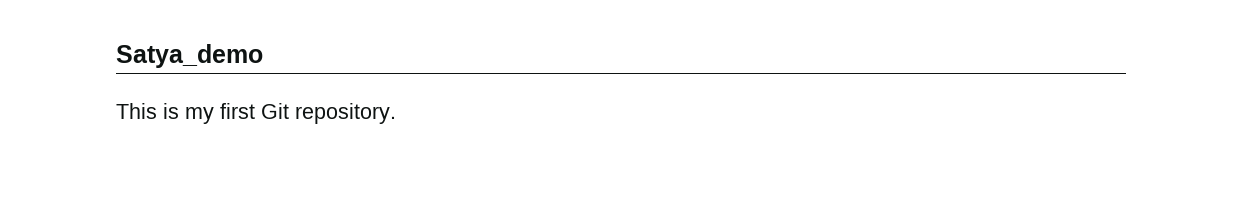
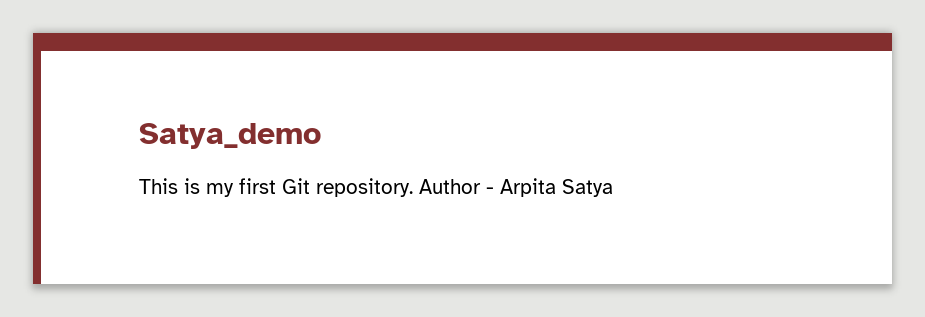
+ Author - Arpita Satya

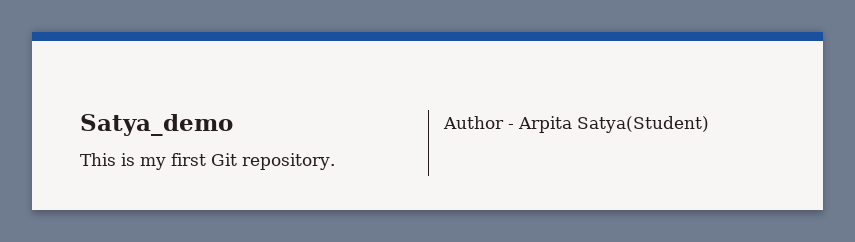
- This is my first Git repository. Author - Arpita Satya
+ This is my first Git repository.
+ Author - Arpita Satya(Student)

